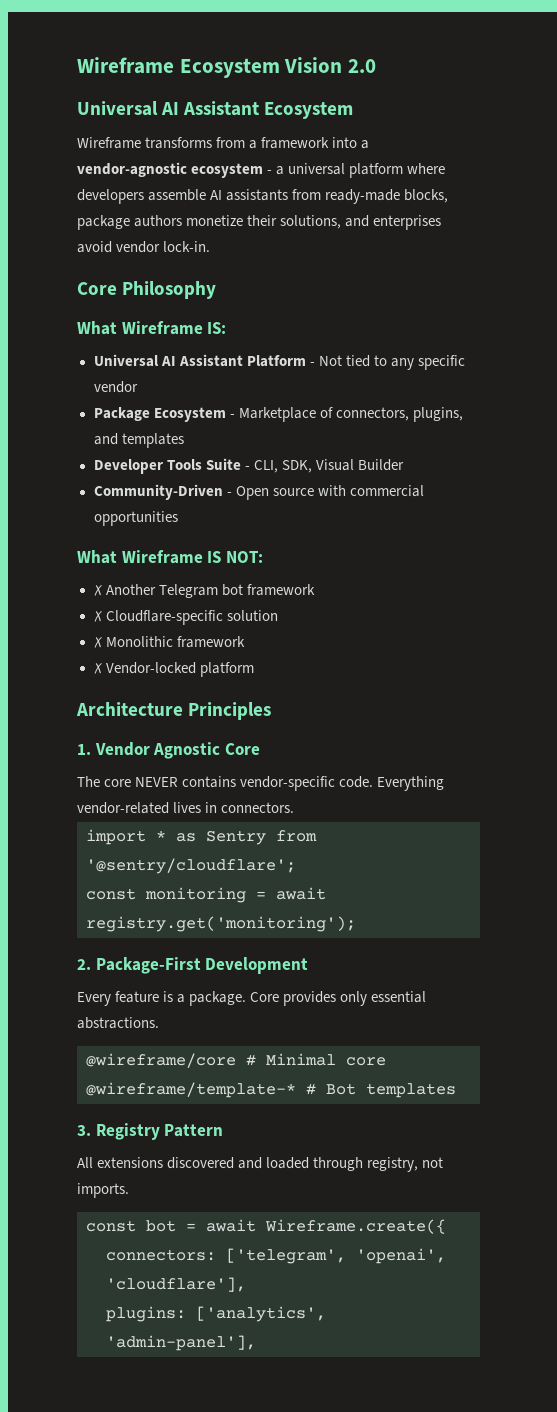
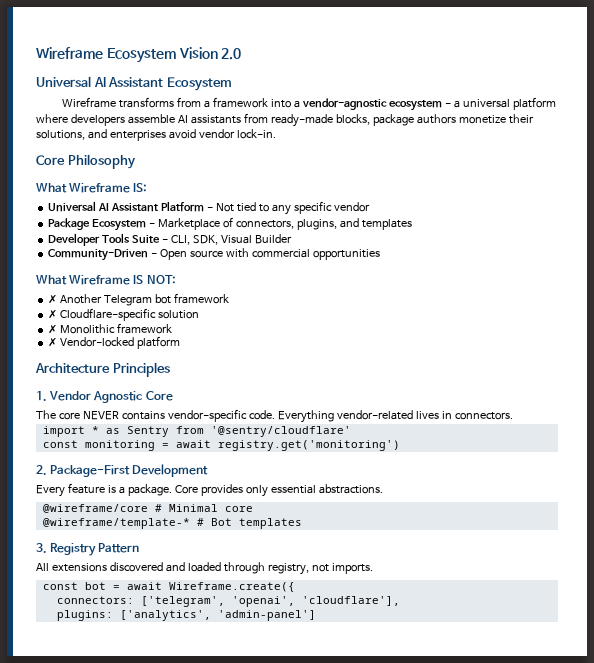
- import * as Sentry from '@sentry/cloudflare';
+ import * as Sentry from '@sentry/cloudflare'
- const monitoring = await registry.get('monitoring');
+ const monitoring = await registry.get('monitoring')
- plugins: ['analytics', 'admin-panel'],
+ plugins: ['analytics', 'admin-panel']

